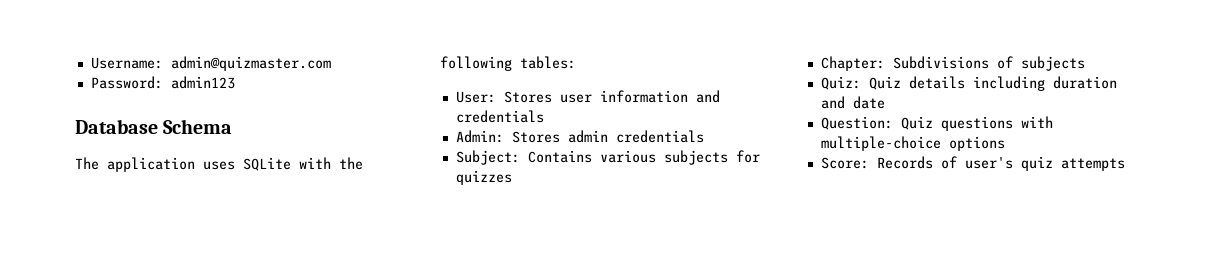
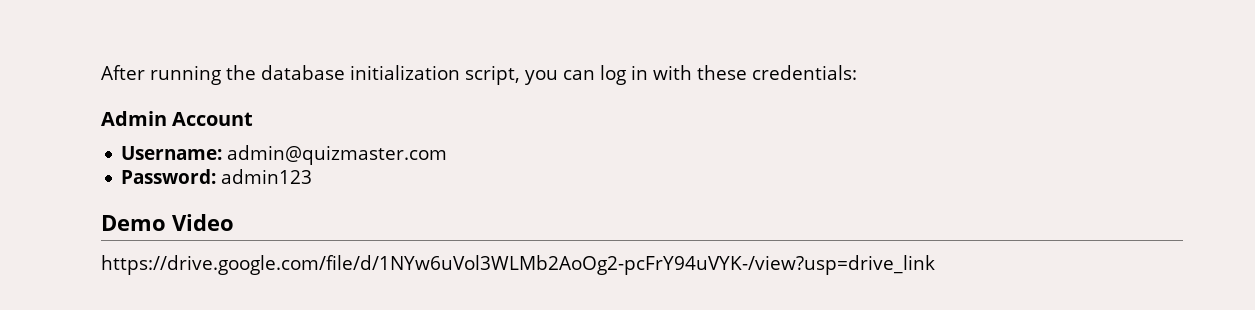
+ After running the database initialization script, you can log in with these credentials:
+ Admin Account
  Username: admin@quizmaster.com
  Password: admin123
- Database Schema
- The application uses SQLite with the following tables:
- User: Stores user information and credentials
- Admin: Stores admin credentials
- Subject: Contains various subjects for quizzes
- Chapter: Subdivisions of subjects
- Quiz: Quiz details including duration and date
- Question: Quiz questions with multiple-choice options
- Score: Records of user's quiz attempts
+ Demo Video
+ https://drive.google.com/file/d/1NYw6uVol3WLMb2AoOg2-pcFrY94uVYK-/view?usp=drive_link

